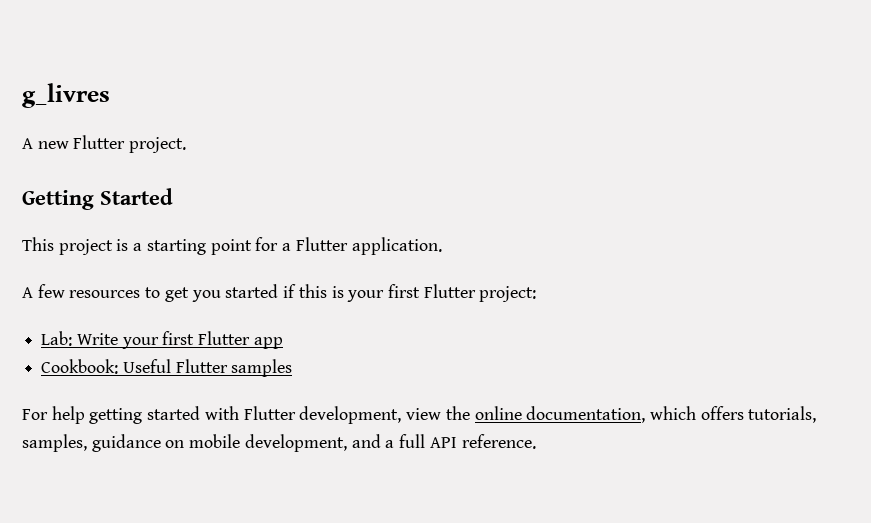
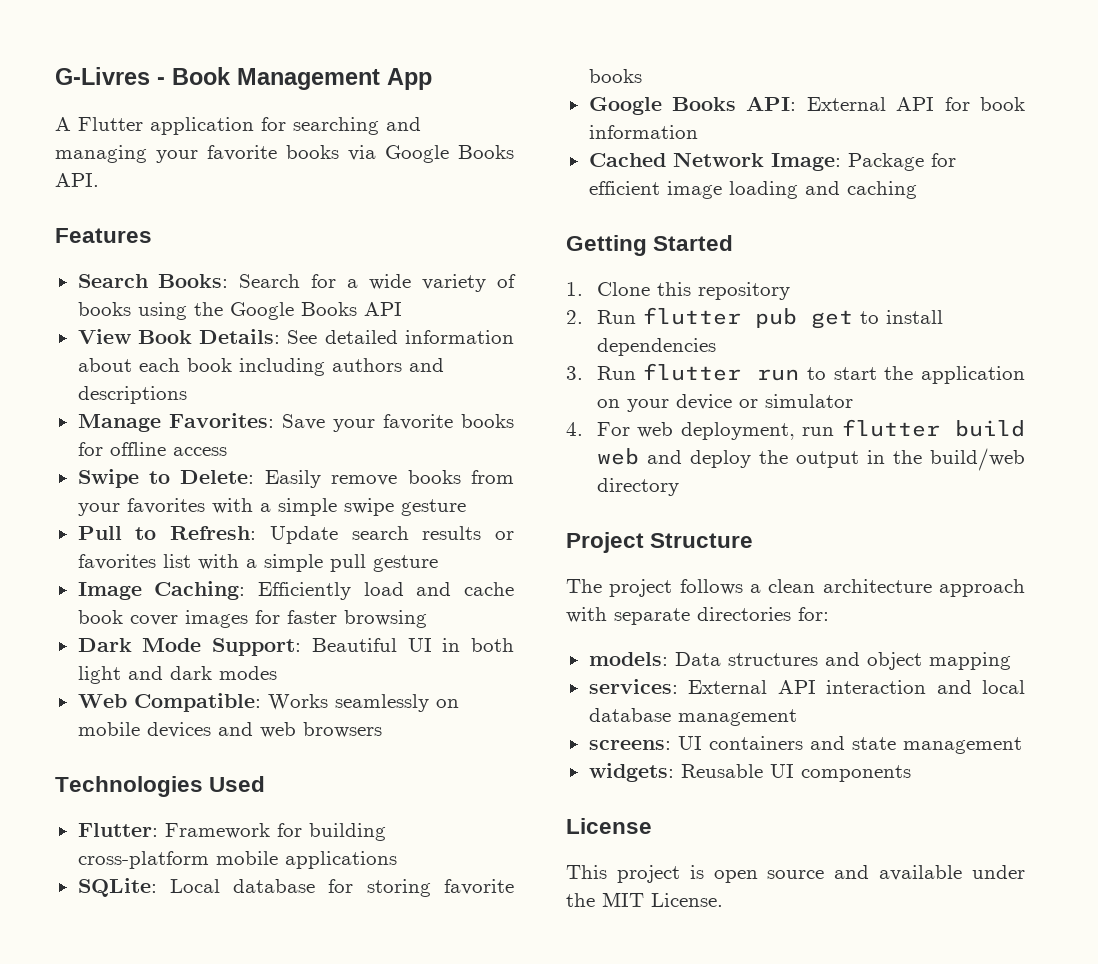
- g_livres
- A new Flutter project.
+ G-Livres - Book Management App
+ A Flutter application for searching and managing your favorite books via Google Books API.
+ Features
+ Search Books: Search for a wide variety of books using the Google Books API
+ View Book Details: See detailed information about each book including authors and descriptions
+ Manage Favorites: Save your favorite books for offline access
+ Swipe to Delete: Easily remove books from your favorites with a simple swipe gesture
+ Pull to Refresh: Update search results or favorites list with a simple pull gesture
+ Image Caching: Efficiently load and cache book cover images for faster browsing
+ Dark Mode Support: Beautiful UI in both light and dark modes
+ Web Compatible: Works seamlessly on mobile devices and web browsers
+ Technologies Used
+ Flutter: Framework for building cross-platform mobile applications
+ SQLite: Local database for storing favorite books
+ Google Books API: External API for book information
+ Cached Network Image: Package for efficient image loading and caching
  Getting Started
- This project is a starting point for a Flutter application.
- A few resources to get you started if this is your first Flutter project:
- Lab: Write your first Flutter app
- Cookbook: Useful Flutter samples
- For help getting started with Flutter development, view the online documentation, which offers tutorials, samples, guidance on mobile development, and a full API reference.
+ 1. Clone this repository
+ 2. Run flutter pub get to install dependencies
+ 3. Run flutter run to start the application on your device or simulator
+ 4. For web deployment, run flutter build web and deploy the output in the build/web directory
+ Project Structure
+ The project follows a clean architecture approach with separate directories for:
+ models: Data structures and object mapping
+ services: External API interaction and local database management
+ screens: UI containers and state management
+ widgets: Reusable UI components
+ License
+ This project is open source and available under the MIT License.

